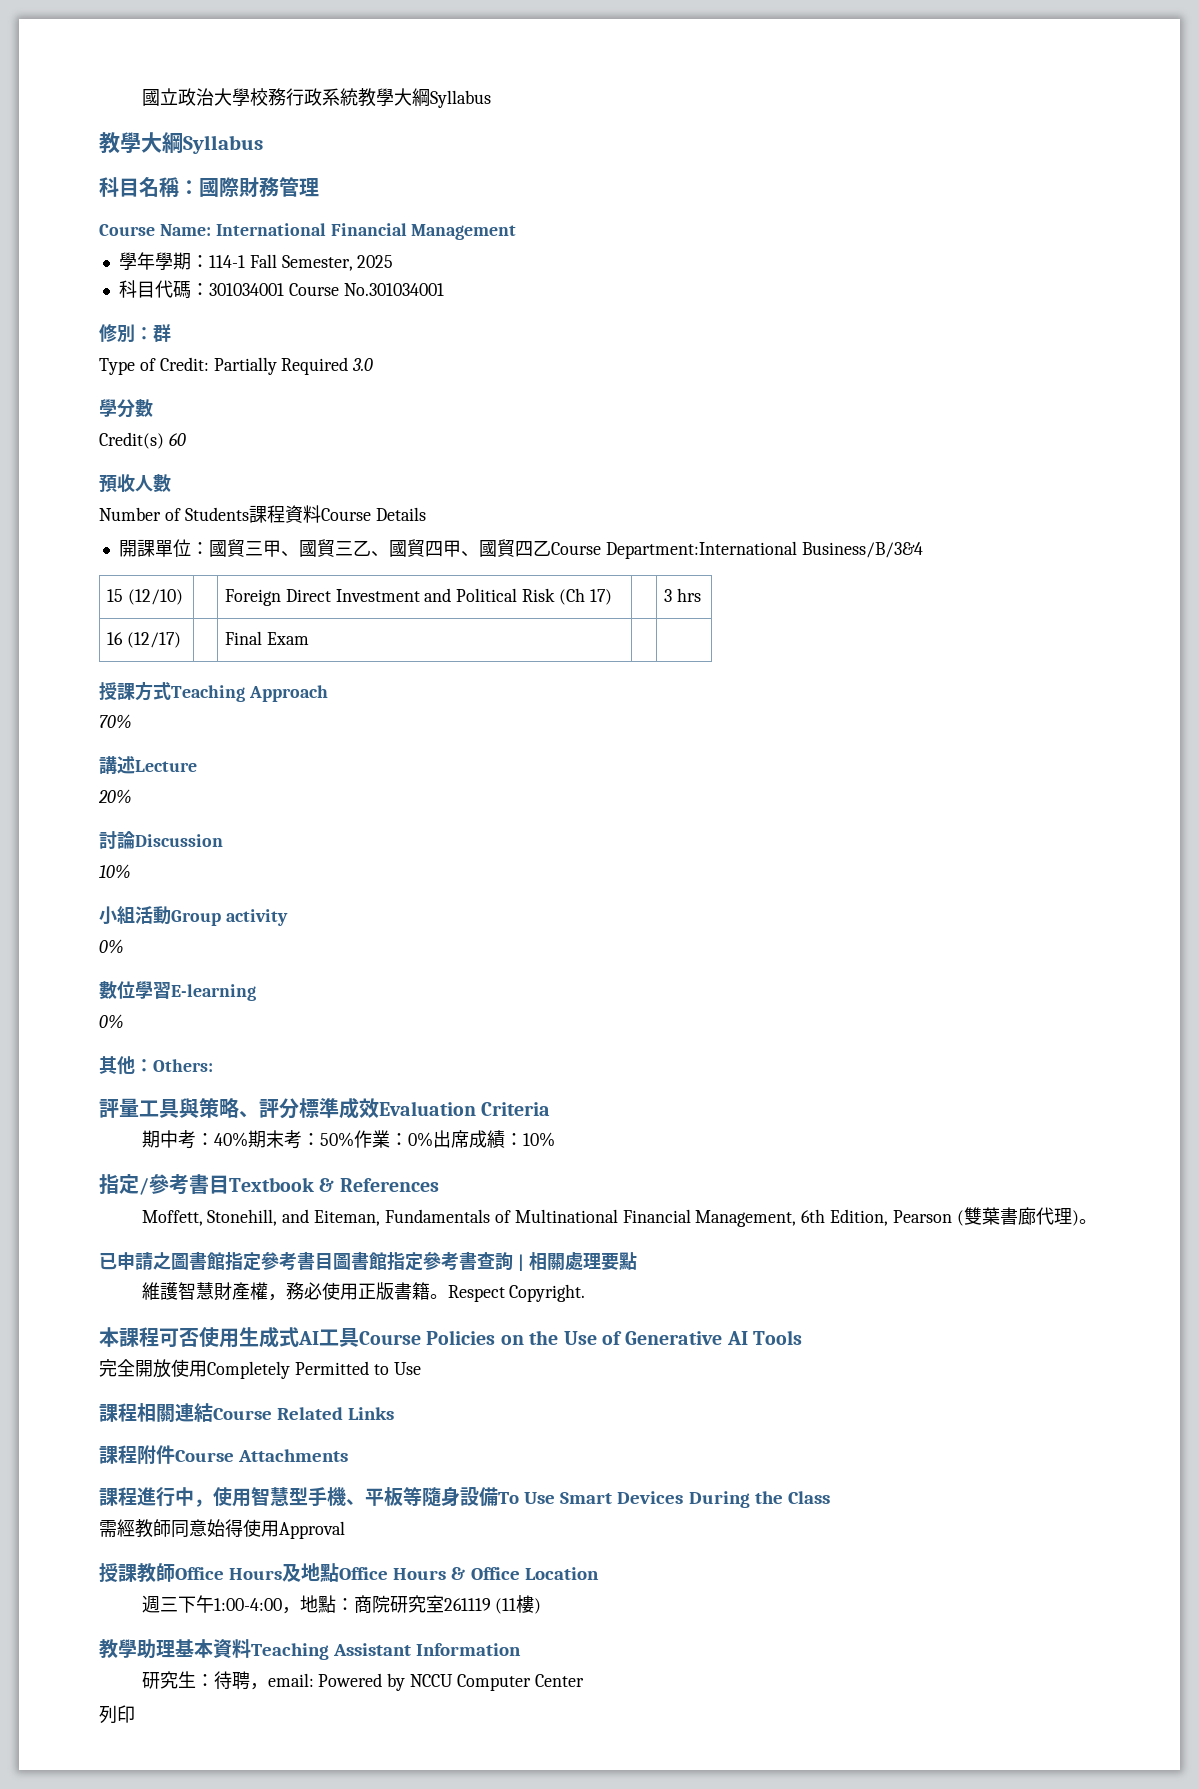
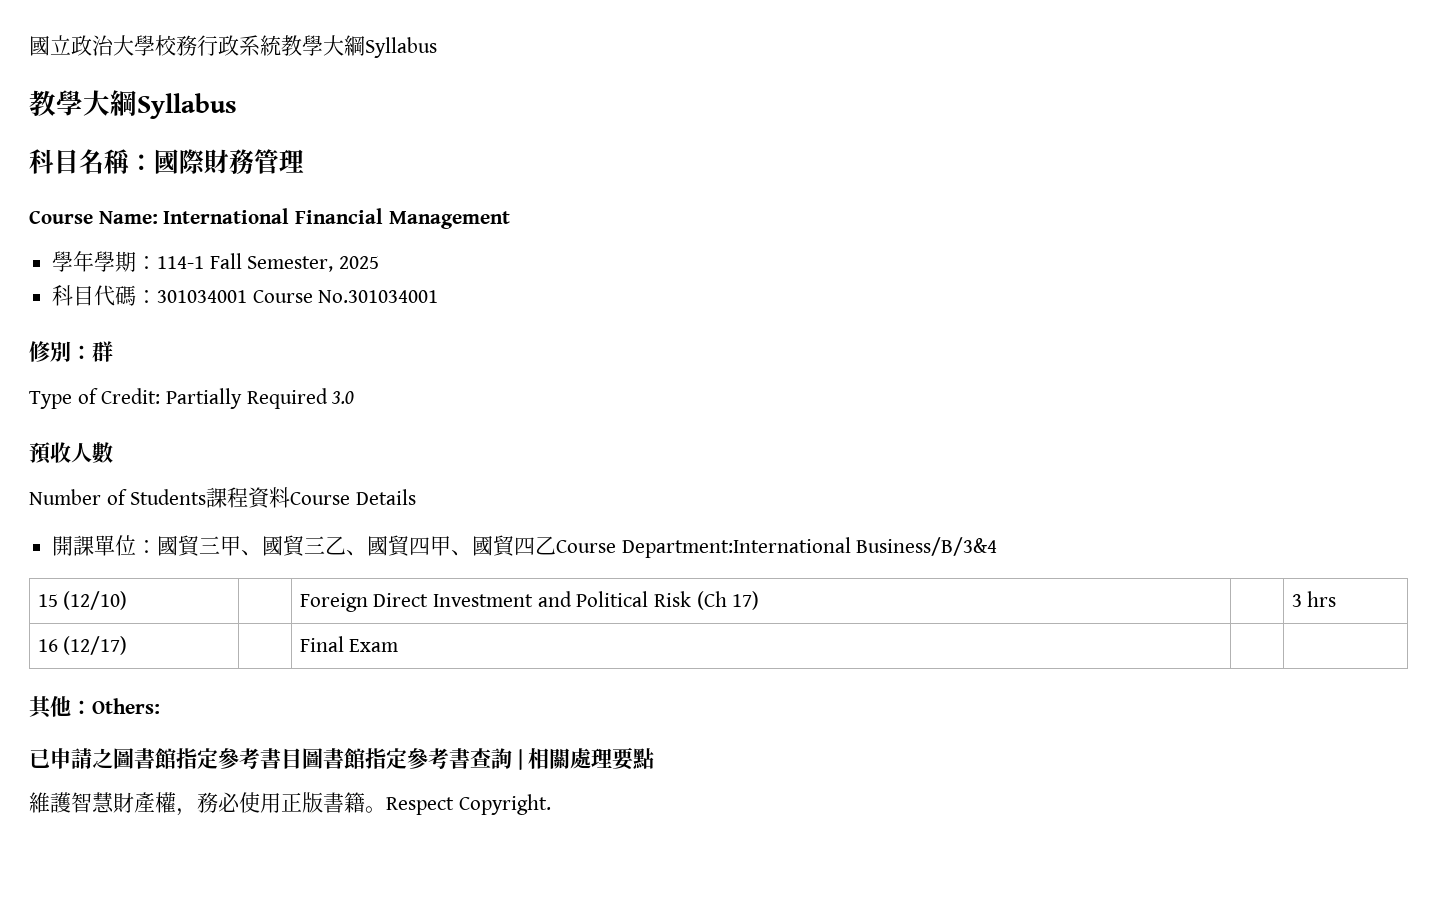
- 學分數
- Credit(s) 60
- 授課方式Teaching Approach
- 70%
- 講述Lecture
- 20%
- 討論Discussion
- 10%
- 小組活動Group activity
- 0%
- 數位學習E-learning
- 0%
  其他：Others:
- 評量工具與策略、評分標準成效Evaluation Criteria
- 期中考：40%期末考：50%作業：0%出席成績：10%
- 指定/參考書目Textbook & References
- Moffett, Stonehill, and Eiteman, Fundamentals of Multinational Financial Management, 6th Edition, Pearson (雙葉書廊代理)。
- 本課程可否使用生成式AI工具Course Policies on the Use of Generative AI Tools
- 完全開放使用Completely Permitted to Use
- 課程相關連結Course Related Links
- 課程附件Course Attachments
- 課程進行中，使用智慧型手機、平板等隨身設備To Use Smart Devices During the Class
- 需經教師同意始得使用Approval
- 授課教師Office Hours及地點Office Hours & Office Location
- 週三下午1:00-4:00，地點：商院研究室261119 (11樓)
- 教學助理基本資料Teaching Assistant Information
- 研究生：待聘，email: Powered by NCCU Computer Center
- 列印

